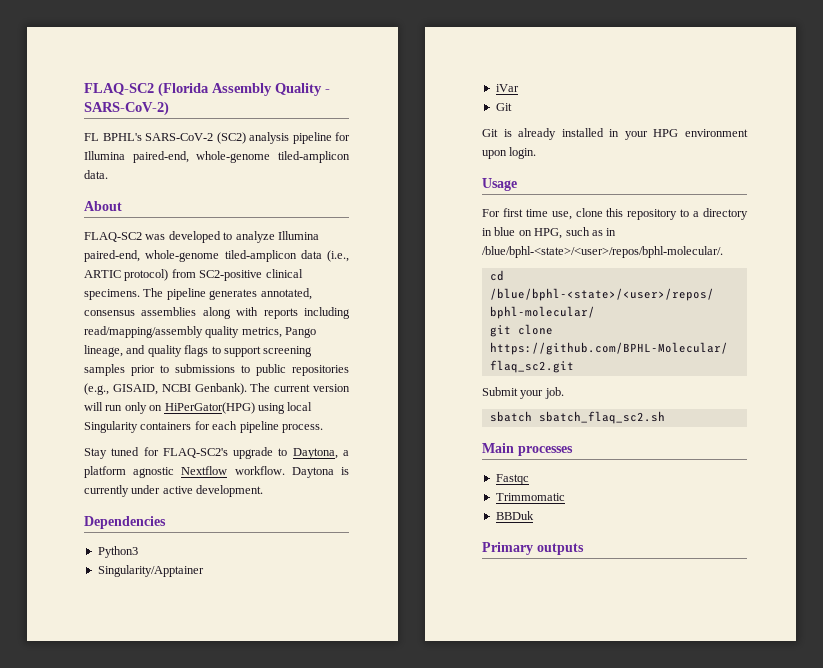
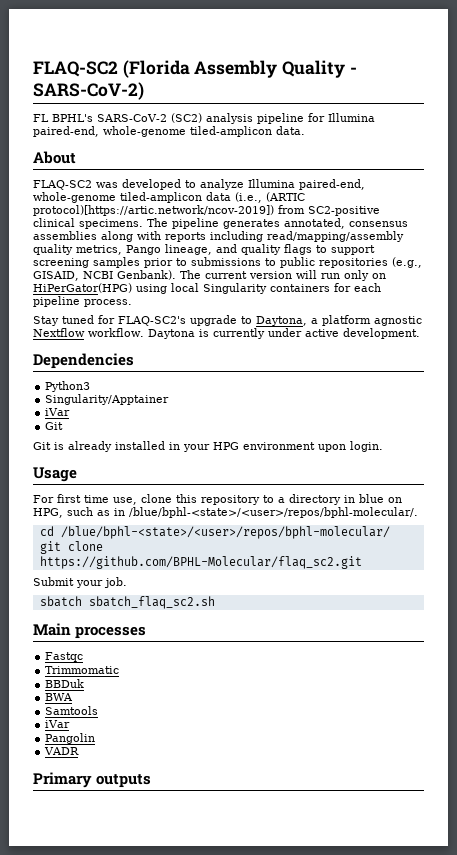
- FLAQ-SC2 was developed to analyze Illumina paired-end, whole-genome tiled-amplicon data (i.e., ARTIC protocol) from SC2-positive clinical specimens.
+ FLAQ-SC2 was developed to analyze Illumina paired-end, whole-genome tiled-amplicon data (i.e., (ARTIC protocol)[https://artic.network/ncov-2019]) from SC2-positive clinical specimens.
+ BWA
+ Samtools
+ iVar
+ Pangolin
+ VADR

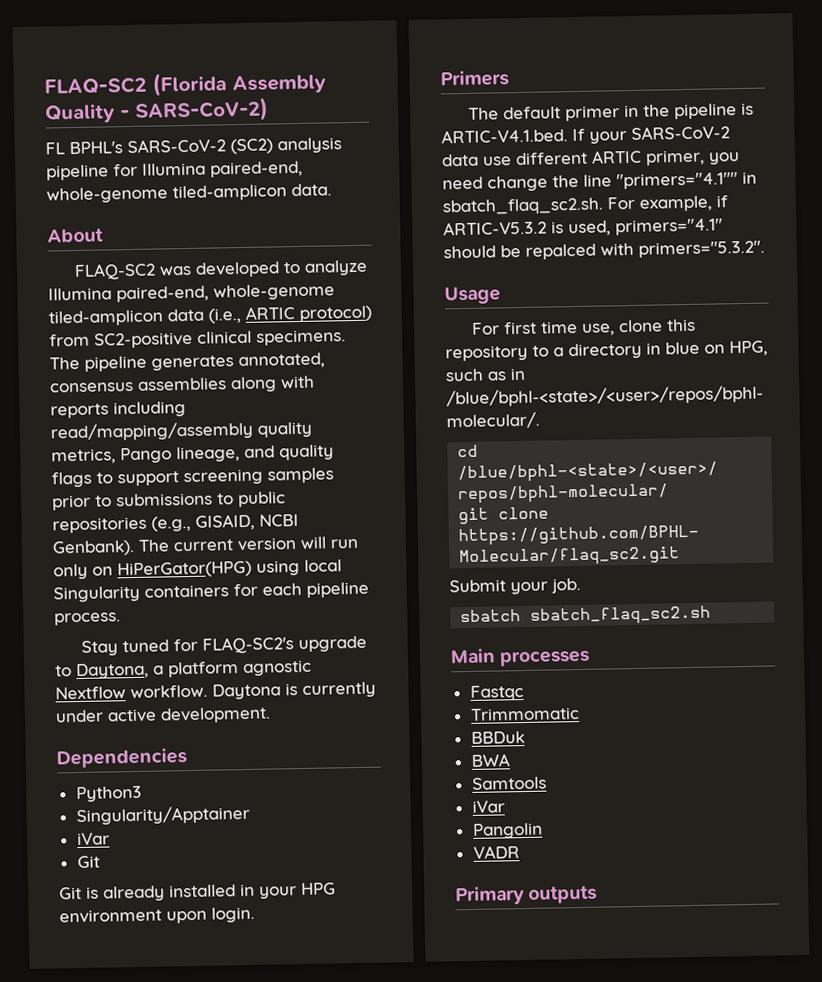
- FLAQ-SC2 was developed to analyze Illumina paired-end, whole-genome tiled-amplicon data (i.e., (ARTIC protocol)[https://artic.network/ncov-2019]) from SC2-positive clinical specimens.
+ FLAQ-SC2 was developed to analyze Illumina paired-end, whole-genome tiled-amplicon data (i.e., ARTIC protocol) from SC2-positive clinical specimens.
+ Primers
+ The default primer in the pipeline is ARTIC-V4.1.bed. If your SARS-CoV-2 data use different ARTIC primer, you need change the line "primers="4.1"" in sbatch_flaq_sc2.sh. For example, if ARTIC-V5.3.2 is used, primers="4.1" should be repalced with primers="5.3.2".

